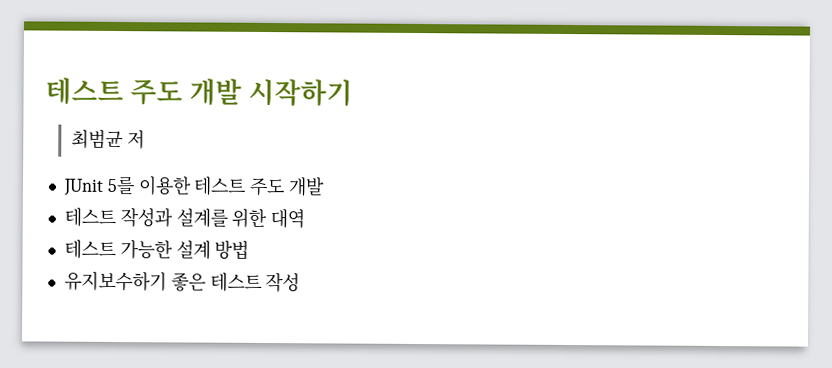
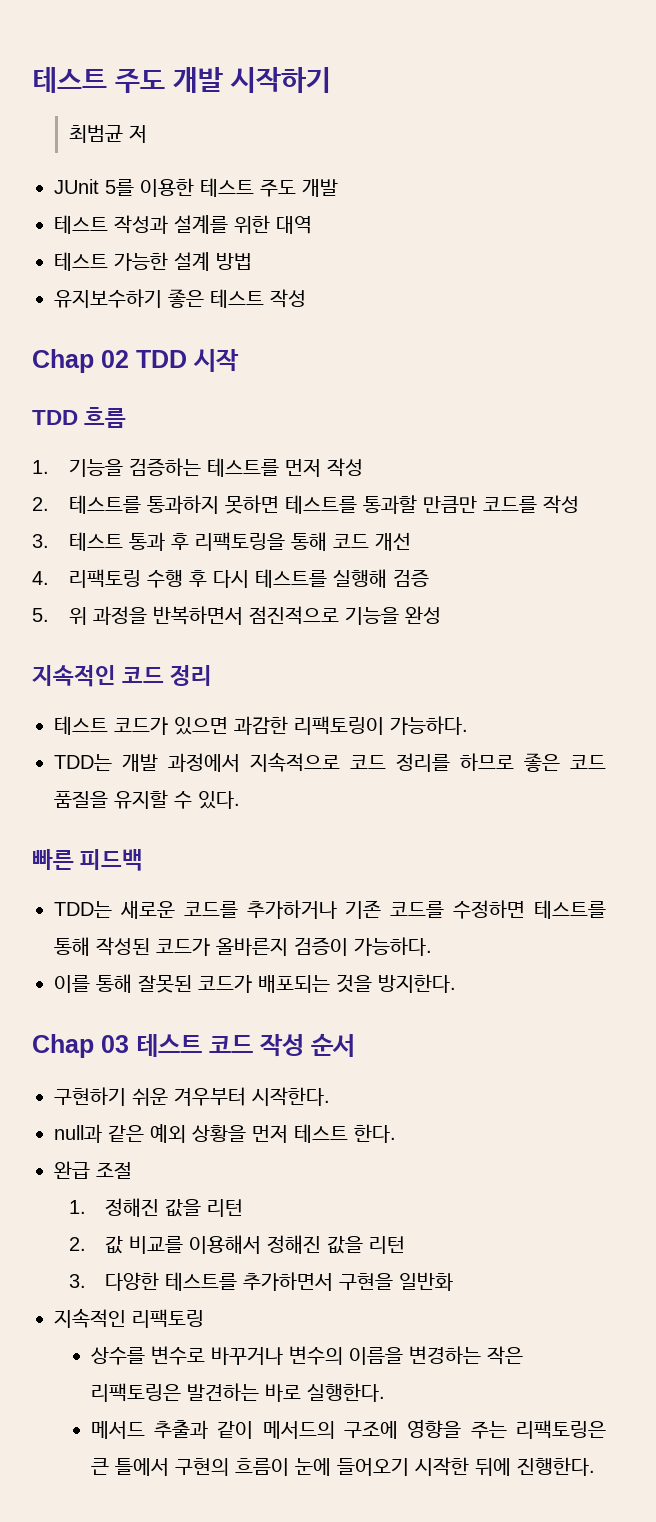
+ Chap 02 TDD 시작
+ TDD 흐름
+ 1. 기능을 검증하는 테스트를 먼저 작성
+ 2. 테스트를 통과하지 못하면 테스트를 통과할 만큼만 코드를 작성
+ 3. 테스트 통과 후 리팩토링을 통해 코드 개선
+ 4. 리팩토링 수행 후 다시 테스트를 실행해 검증
+ 5. 위 과정을 반복하면서 점진적으로 기능을 완성
+ 지속적인 코드 정리
+ 테스트 코드가 있으면 과감한 리팩토링이 가능하다.
+ TDD는 개발 과정에서 지속적으로 코드 정리를 하므로 좋은 코드 품질을 유지할 수 있다.
+ 빠른 피드백
+ TDD는 새로운 코드를 추가하거나 기존 코드를 수정하면 테스트를 통해 작성된 코드가 올바른지 검증이 가능하다.
+ 이를 통해 잘못된 코드가 배포되는 것을 방지한다.
+ Chap 03 테스트 코드 작성 순서
+ 구현하기 쉬운 겨우부터 시작한다.
+ null과 같은 예외 상황을 먼저 테스트 한다.
+ 완급 조절
+ 1. 정해진 값을 리턴
+ 2. 값 비교를 이용해서 정해진 값을 리턴
+ 3. 다양한 테스트를 추가하면서 구현을 일반화
+ 지속적인 리팩토링
+ 상수를 변수로 바꾸거나 변수의 이름을 변경하는 작은 리팩토링은 발견하는 바로 실행한다.
+ 메서드 추출과 같이 메서드의 구조에 영향을 주는 리팩토링은 큰 틀에서 구현의 흐름이 눈에 들어오기 시작한 뒤에 진행한다.

